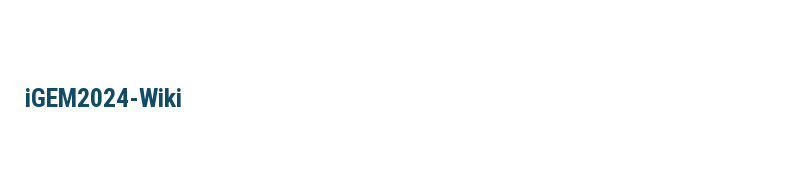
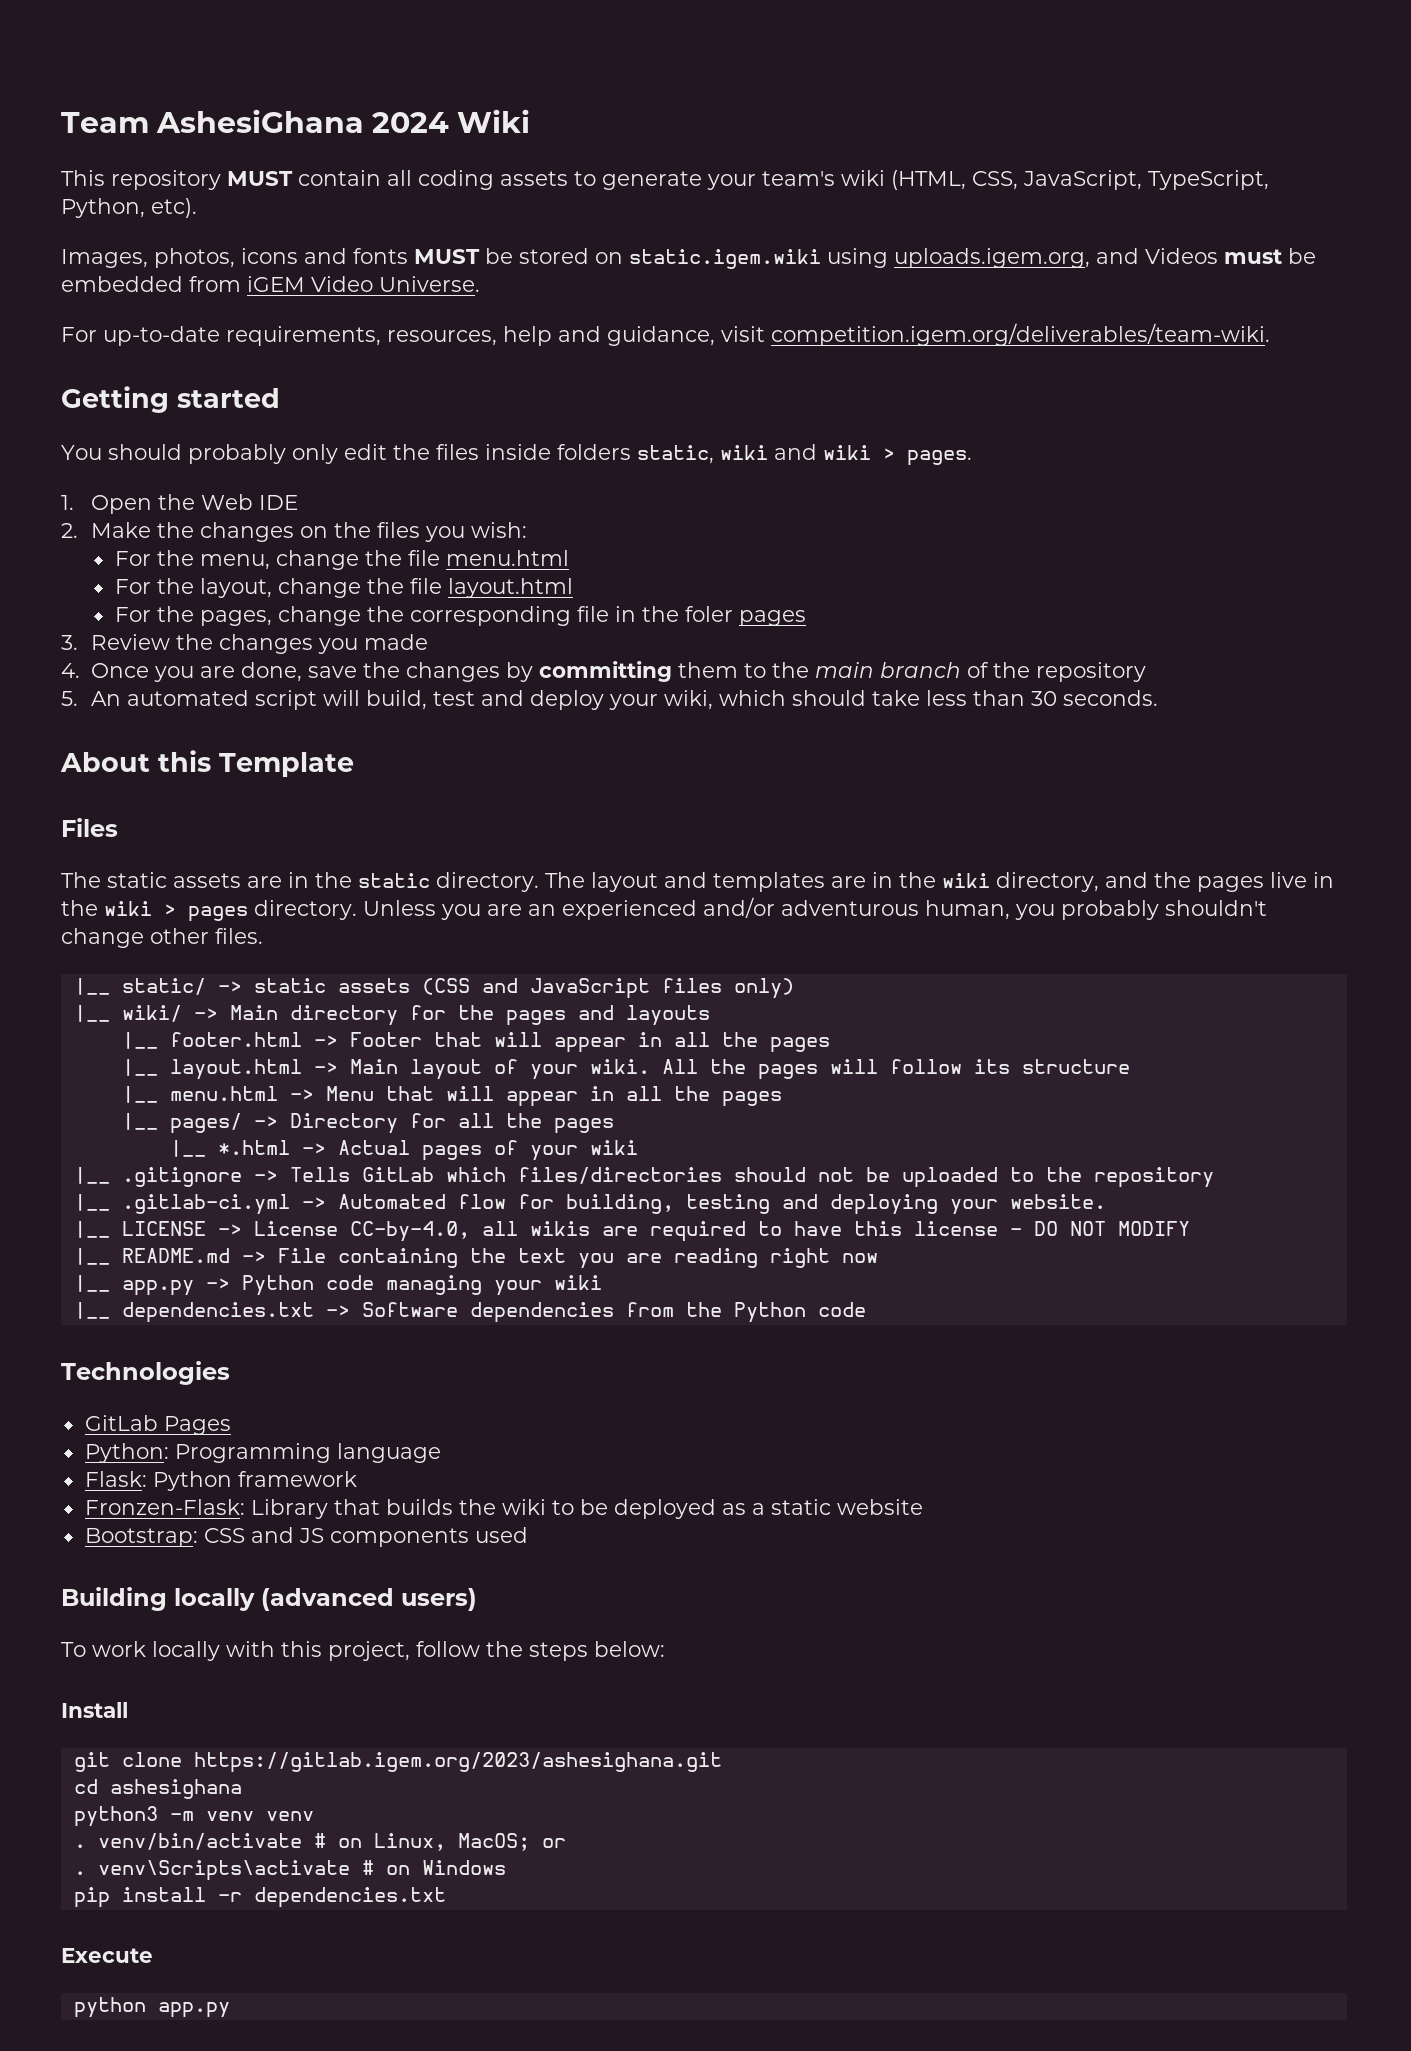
- iGEM2024-Wiki
+ Team AshesiGhana 2024 Wiki
+ This repository MUST contain all coding assets to generate your team's wiki (HTML, CSS, JavaScript, TypeScript, Python, etc).
+ Images, photos, icons and fonts MUST be stored on static.igem.wiki using uploads.igem.org, and Videos must be embedded from iGEM Video Universe.
+ For up-to-date requirements, resources, help and guidance, visit competition.igem.org/deliverables/team-wiki.
+ Getting started
+ You should probably only edit the files inside folders static, wiki and wiki > pages.
+ 1. Open the Web IDE
+ 2. Make the changes on the files you wish:
+ For the menu, change the file menu.html
+ For the layout, change the file layout.html
+ For the pages, change the corresponding file in the foler pages
+ 3. Review the changes you made
+ 4. Once you are done, save the changes by committing them to the main branch of the repository
+ 5. An automated script will build, test and deploy your wiki, which should take less than 30 seconds.
+ About this Template
+ Files
+ The static assets are in the static directory. The layout and templates are in the wiki directory, and the pages live in the wiki > pages directory. Unless you are an experienced and/or adventurous human, you probably shouldn't change other files.
+ |__ static/ -> static assets (CSS and JavaScript files only)
+ |__ wiki/ -> Main directory for the pages and layouts
+ |__ footer.html -> Footer that will appear in all the pages
+ |__ layout.html -> Main layout of your wiki. All the pages will follow its structure
+ |__ menu.html -> Menu that will appear in all the pages
+ |__ pages/ -> Directory for all the pages
+ |__ *.html -> Actual pages of your wiki
+ |__ .gitignore -> Tells GitLab which files/directories should not be uploaded to the repository
+ |__ .gitlab-ci.yml -> Automated flow for building, testing and deploying your website.
+ |__ LICENSE -> License CC-by-4.0, all wikis are required to have this license - DO NOT MODIFY
+ |__ README.md -> File containing the text you are reading right now
+ |__ app.py -> Python code managing your wiki
+ |__ dependencies.txt -> Software dependencies from the Python code
+ Technologies
+ GitLab Pages
+ Python: Programming language
+ Flask: Python framework
+ Fronzen-Flask: Library that builds the wiki to be deployed as a static website
+ Bootstrap: CSS and JS components used
+ Building locally (advanced users)
+ To work locally with this project, follow the steps below:
+ Install
+ git clone https://gitlab.igem.org/2023/ashesighana.git
+ cd ashesighana
+ python3 -m venv venv
+ . venv/bin/activate # on Linux, MacOS; or
+ . venv\Scripts\activate # on Windows
+ pip install -r dependencies.txt
+ Execute
+ python app.py

